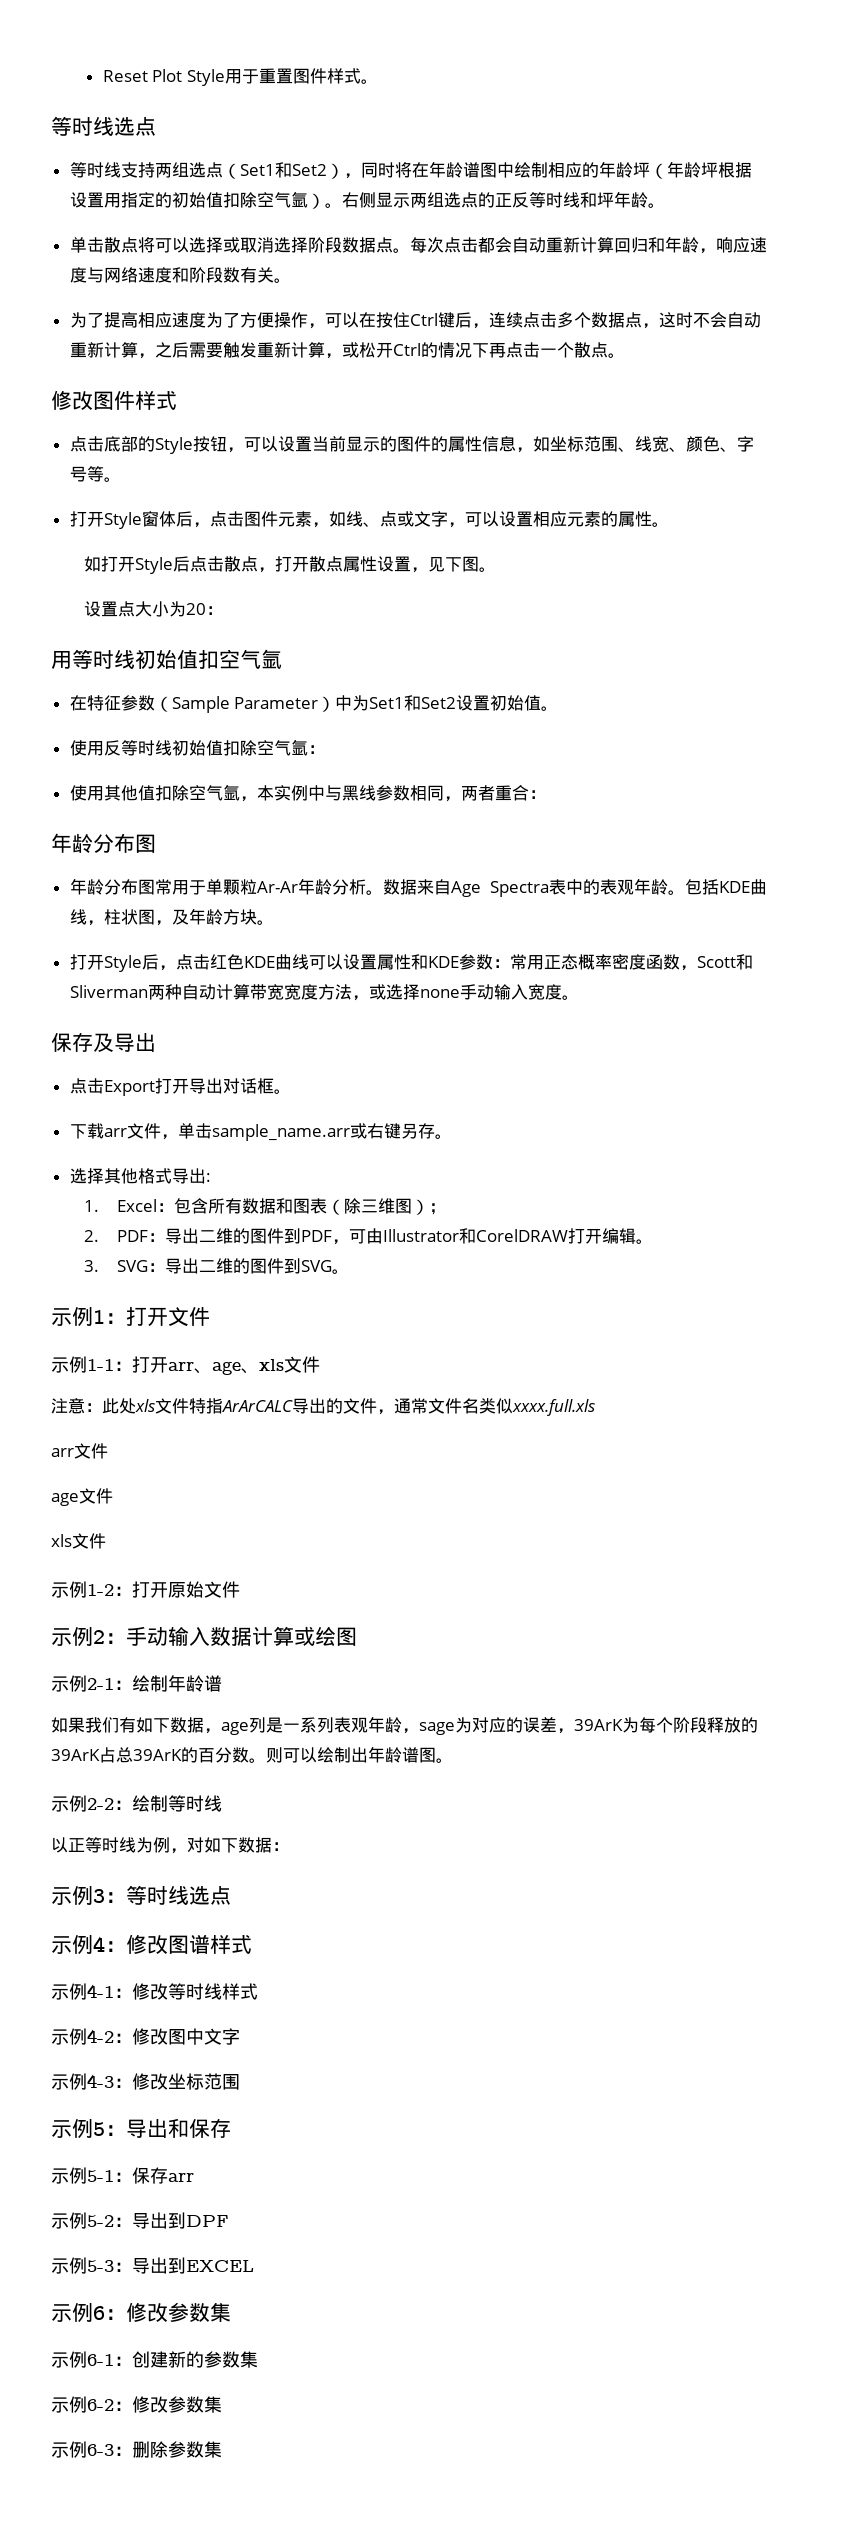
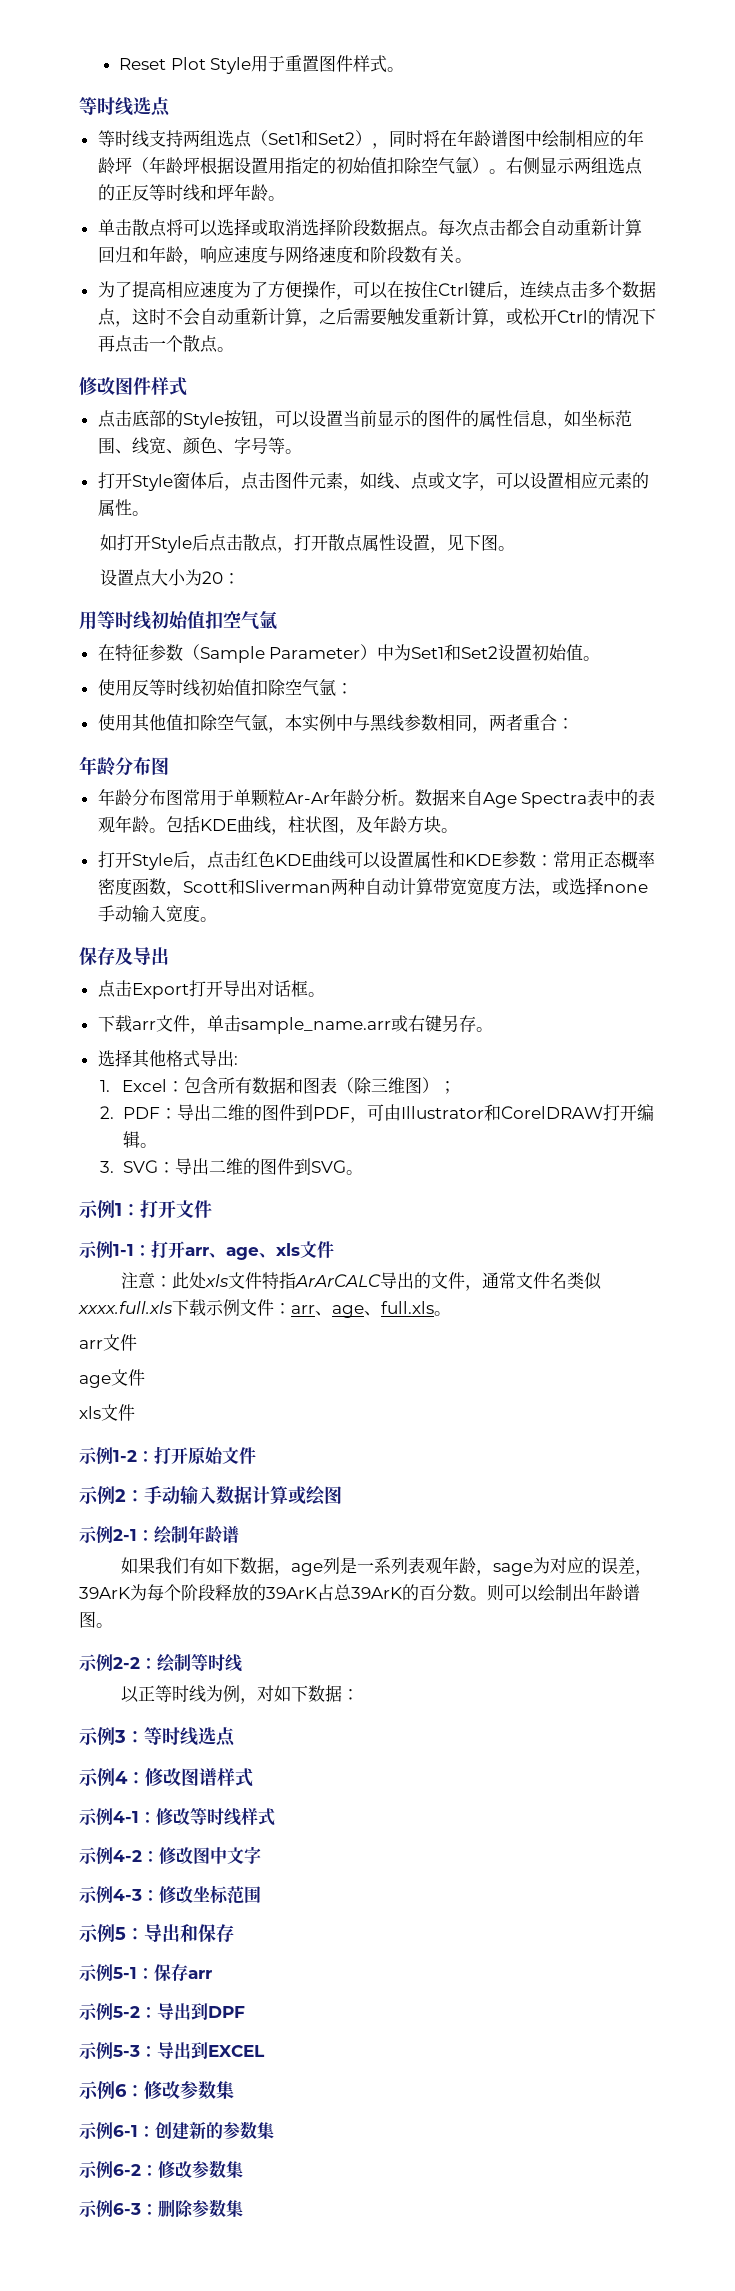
- 注意：此处xls文件特指ArArCALC导出的文件，通常文件名类似xxxx.full.xls
+ 注意：此处xls文件特指ArArCALC导出的文件，通常文件名类似xxxx.full.xls下载示例文件：arr、age、full.xls。

